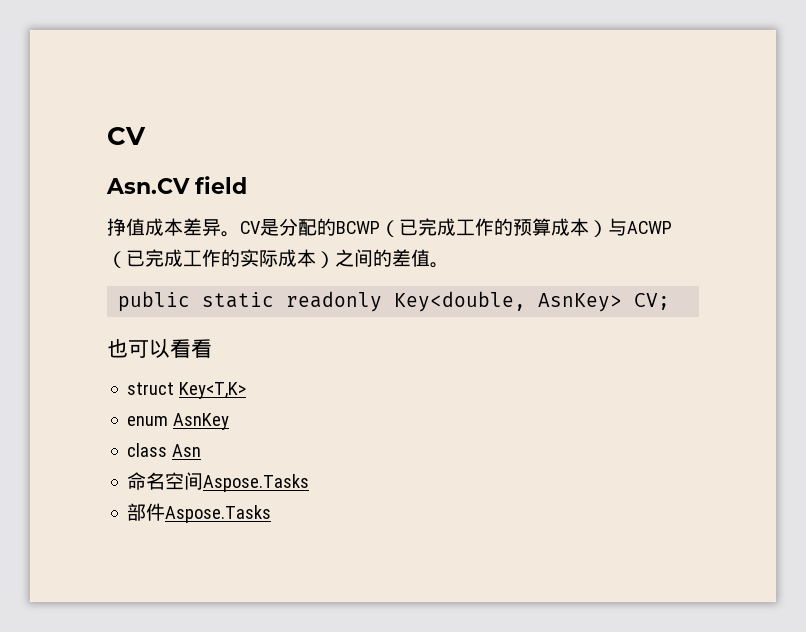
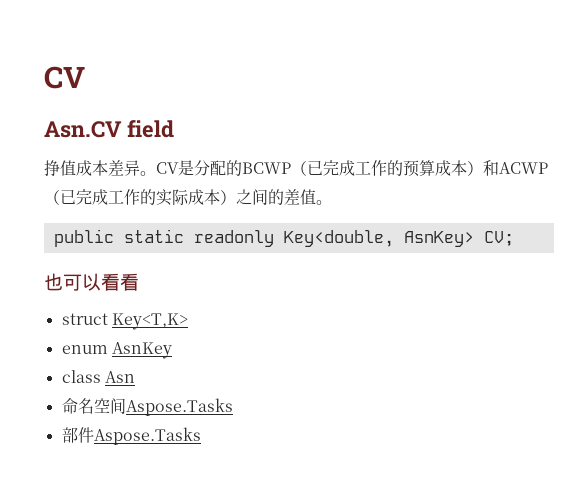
- CV是分配的BCWP（已完成工作的预算成本）与ACWP（已完成工作的实际成本）之间的差值。
+ CV是分配的BCWP（已完成工作的预算成本）和ACWP（已完成工作的实际成本）之间的差值。

